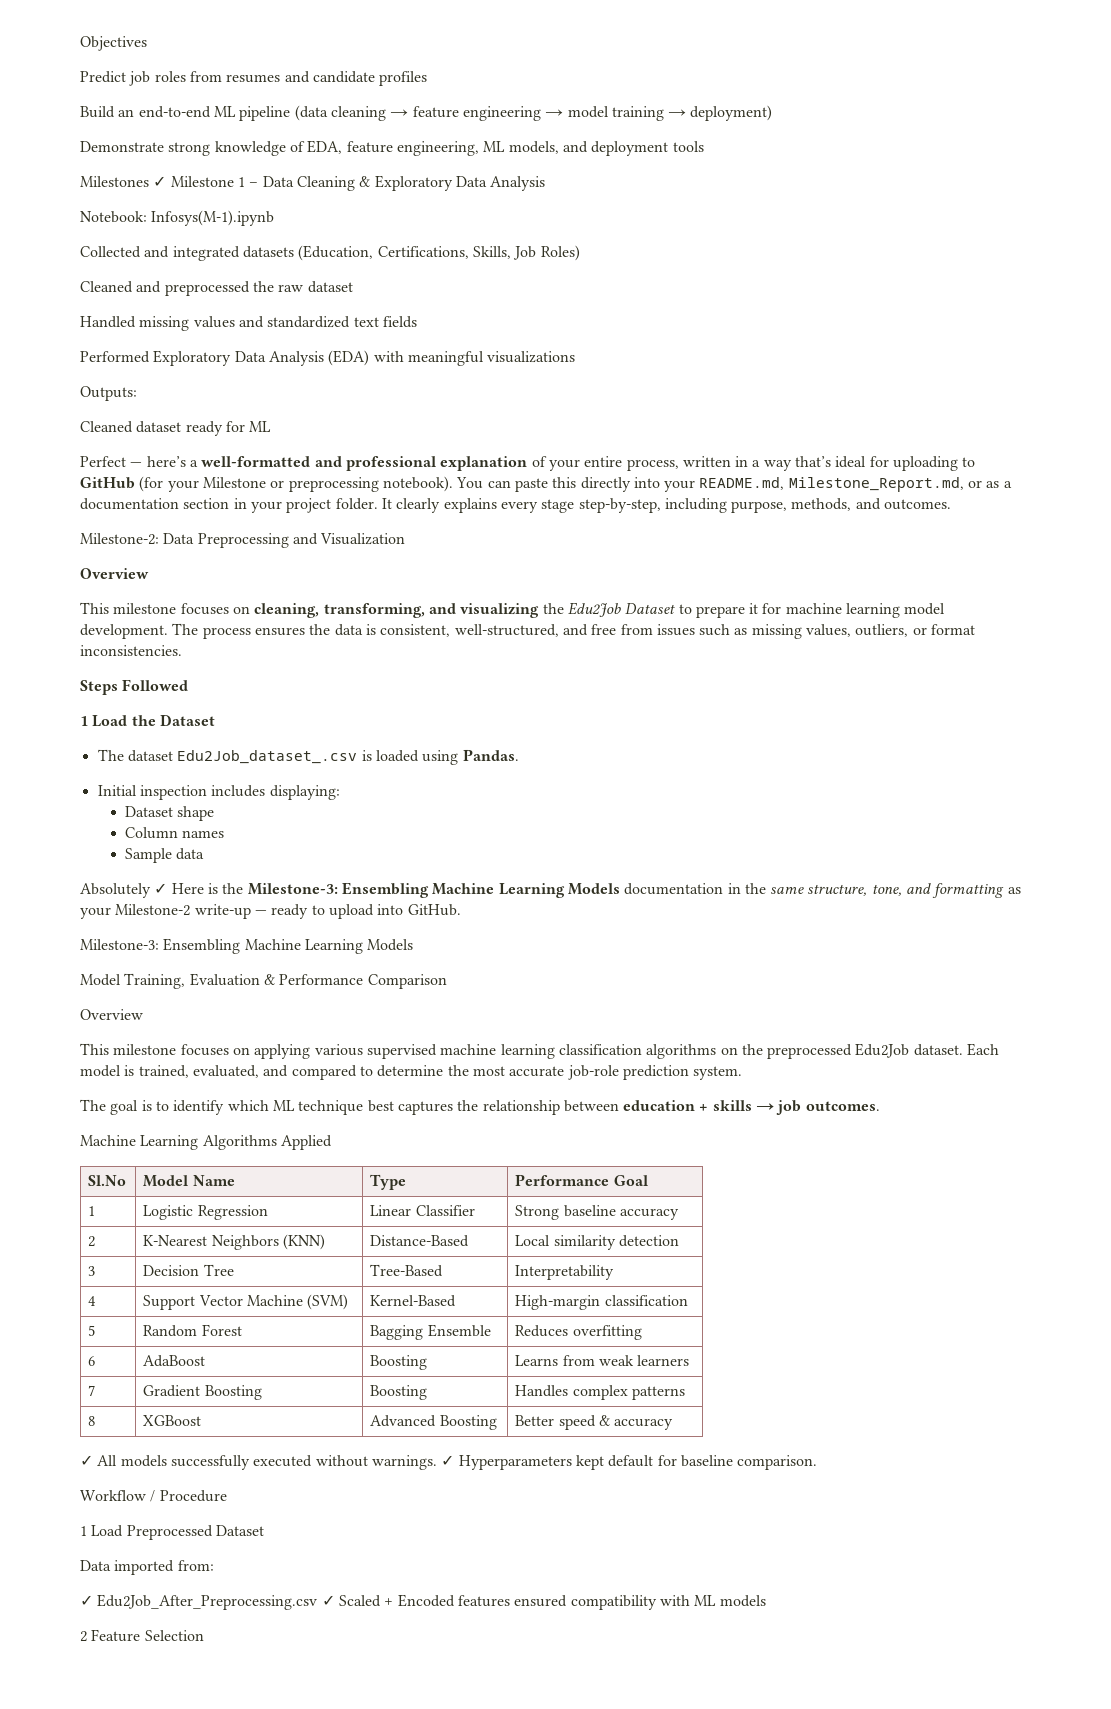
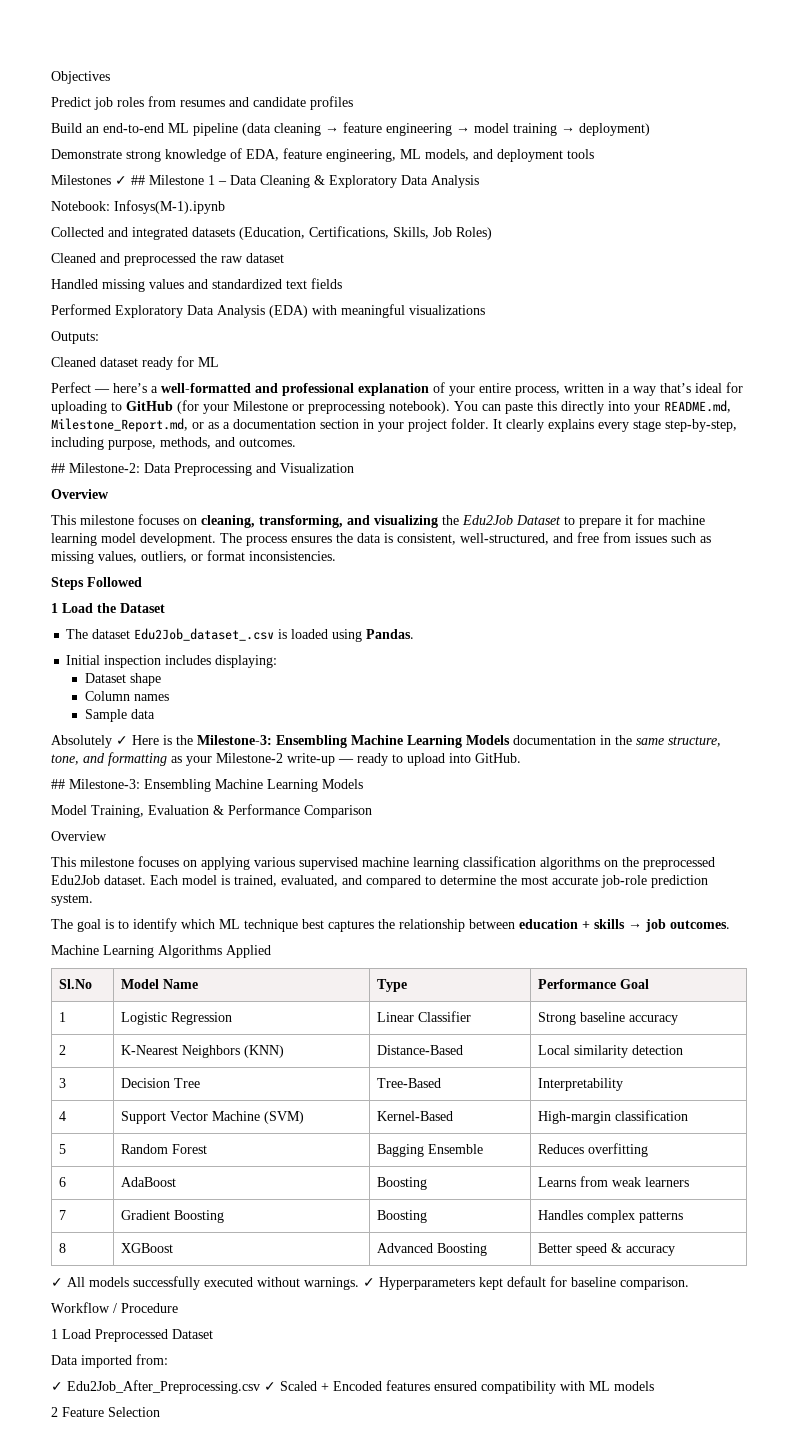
- Milestones ✓ Milestone 1 – Data Cleaning & Exploratory Data Analysis
+ Milestones ✓ ## Milestone 1 – Data Cleaning & Exploratory Data Analysis
- Milestone-2: Data Preprocessing and Visualization
+ ## Milestone-2: Data Preprocessing and Visualization
  Absolutely ✓ Here is the Milestone-3: Ensembling Machine Learning Models documentation in the same structure, tone, and formatting as your Milestone-2 write-up — ready to upload into GitHub.
- Milestone-3: Ensembling Machine Learning Models
+ ## Milestone-3: Ensembling Machine Learning Models

